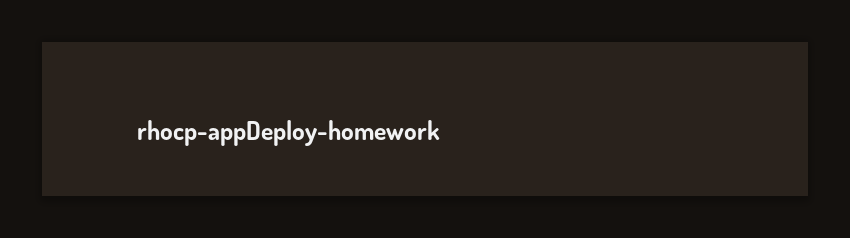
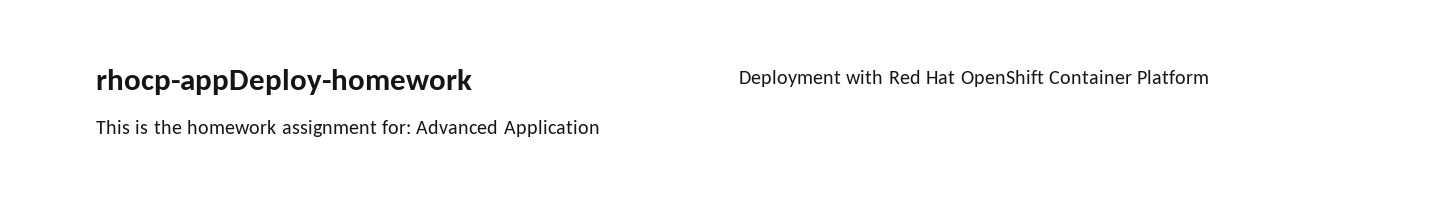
+ This is the homework assignment for: Advanced Application Deployment with Red Hat OpenShift Container Platform

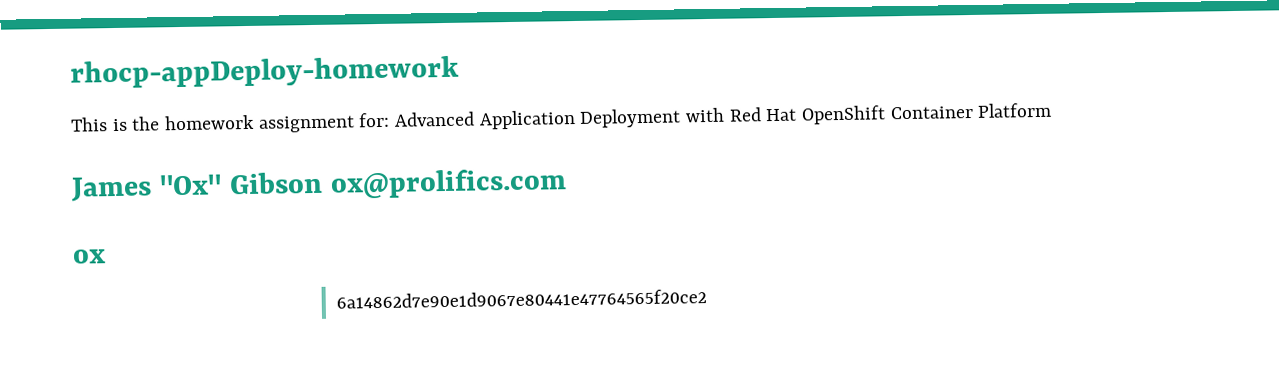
+ James "Ox" Gibson ox@prolifics.com
+ ox
+ 6a14862d7e90e1d9067e80441e47764565f20ce2

